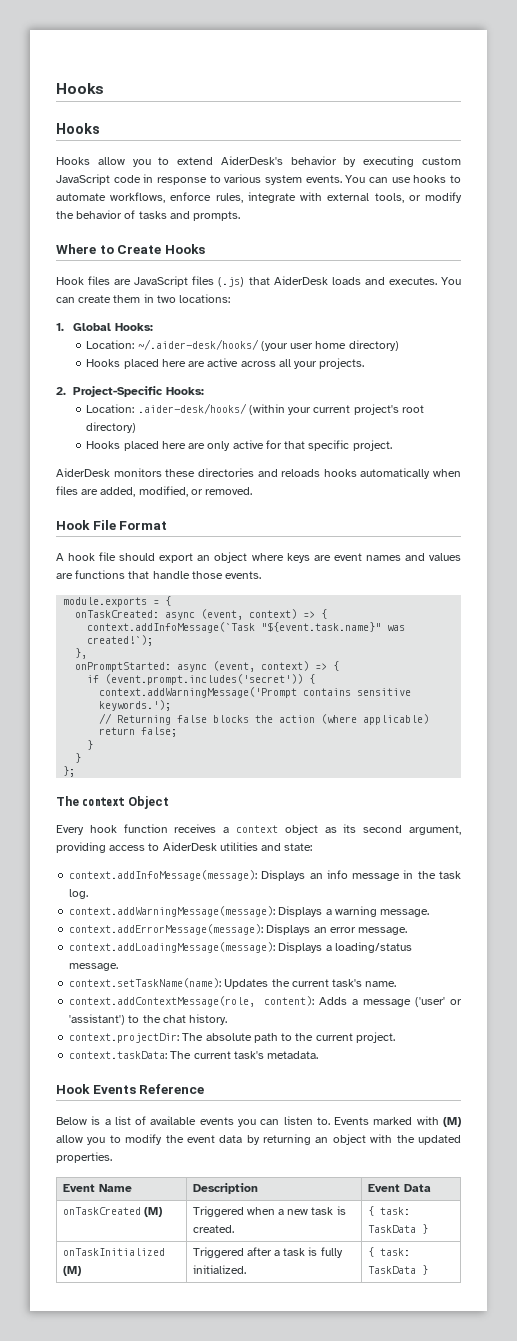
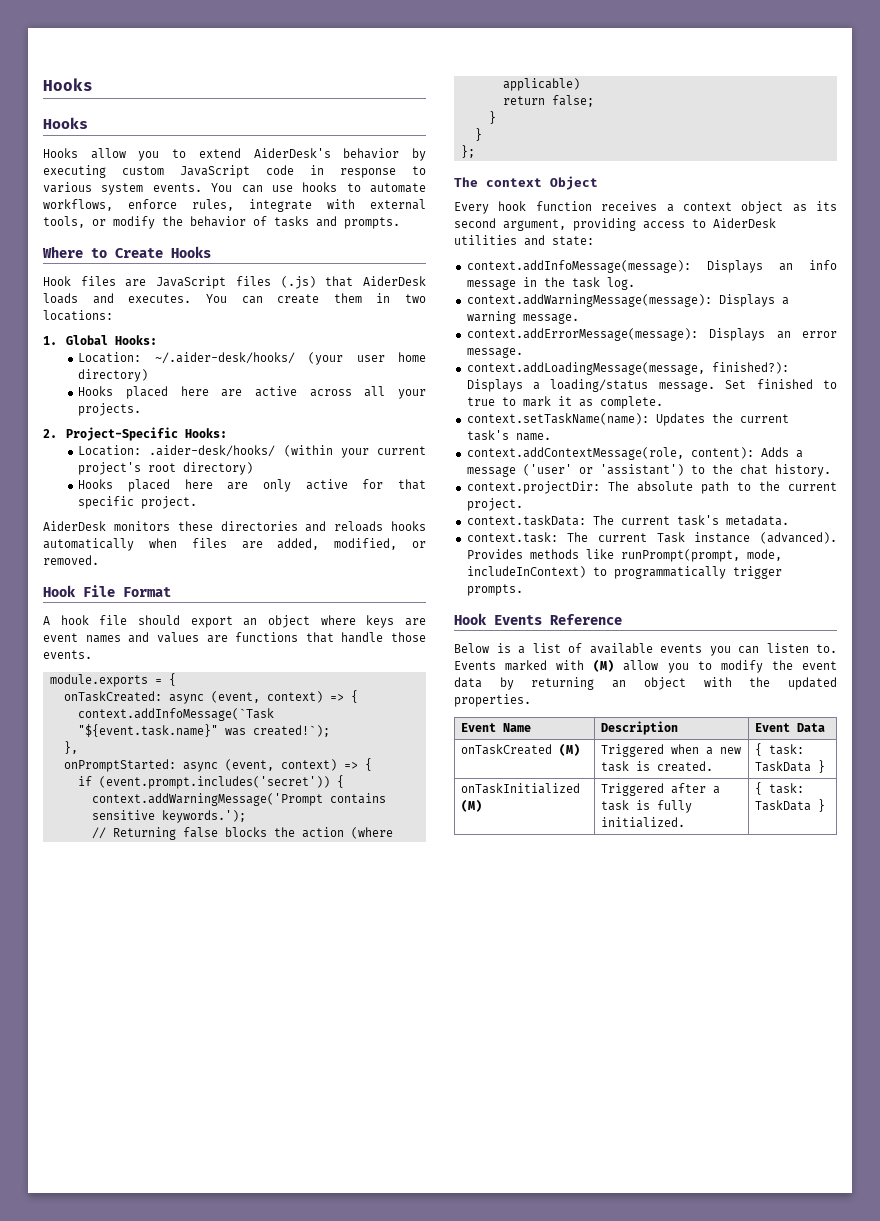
- context.addLoadingMessage(message): Displays a loading/status message.
+ context.addLoadingMessage(message, finished?): Displays a loading/status message. Set finished to true to mark it as complete.
+ context.task: The current Task instance (advanced). Provides methods like runPrompt(prompt, mode, includeInContext) to programmatically trigger prompts.

